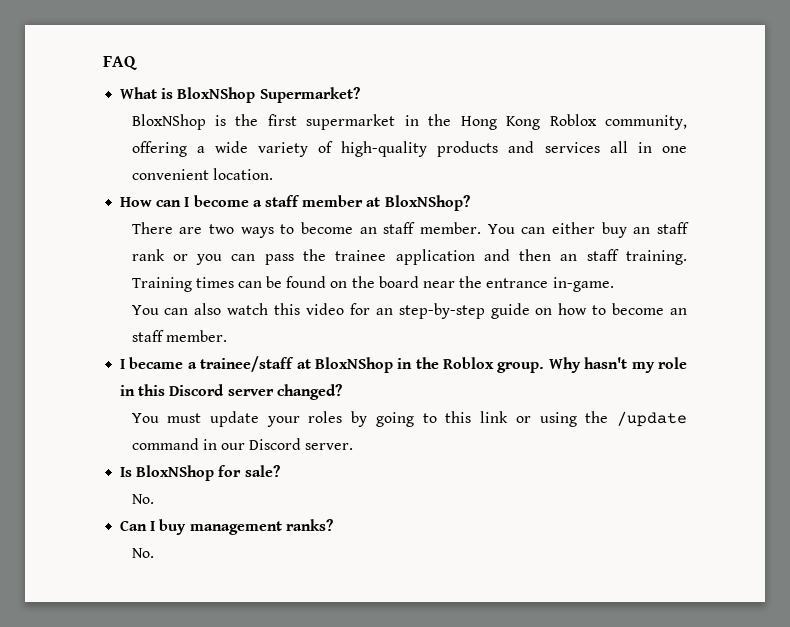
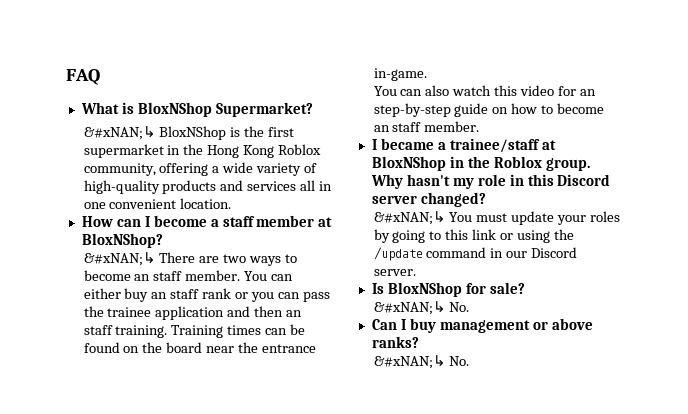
- BloxNShop is the first supermarket in the Hong Kong Roblox community, offering a wide variety of high-quality products and services all in one convenient location.
+ &#xNAN;↳ BloxNShop is the first supermarket in the Hong Kong Roblox community, offering a wide variety of high-quality products and services all in one convenient location.
- There are two ways to become an staff member.
+ &#xNAN;↳ There are two ways to become an staff member.
- You must update your roles by going to this link or using the /update command in our Discord server.
+ &#xNAN;↳ You must update your roles by going to this link or using the /update command in our Discord server.
  Is BloxNShop for sale?
- No.
+ &#xNAN;↳ No.
- Can I buy management ranks?
- No.
+ Can I buy management or above ranks?
+ &#xNAN;↳ No.

